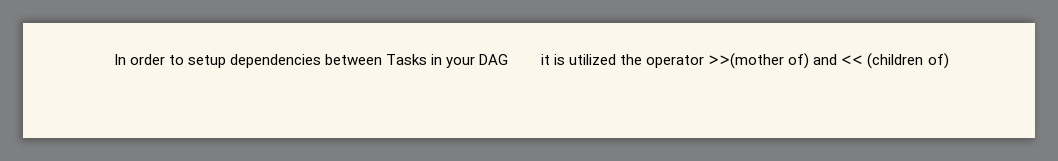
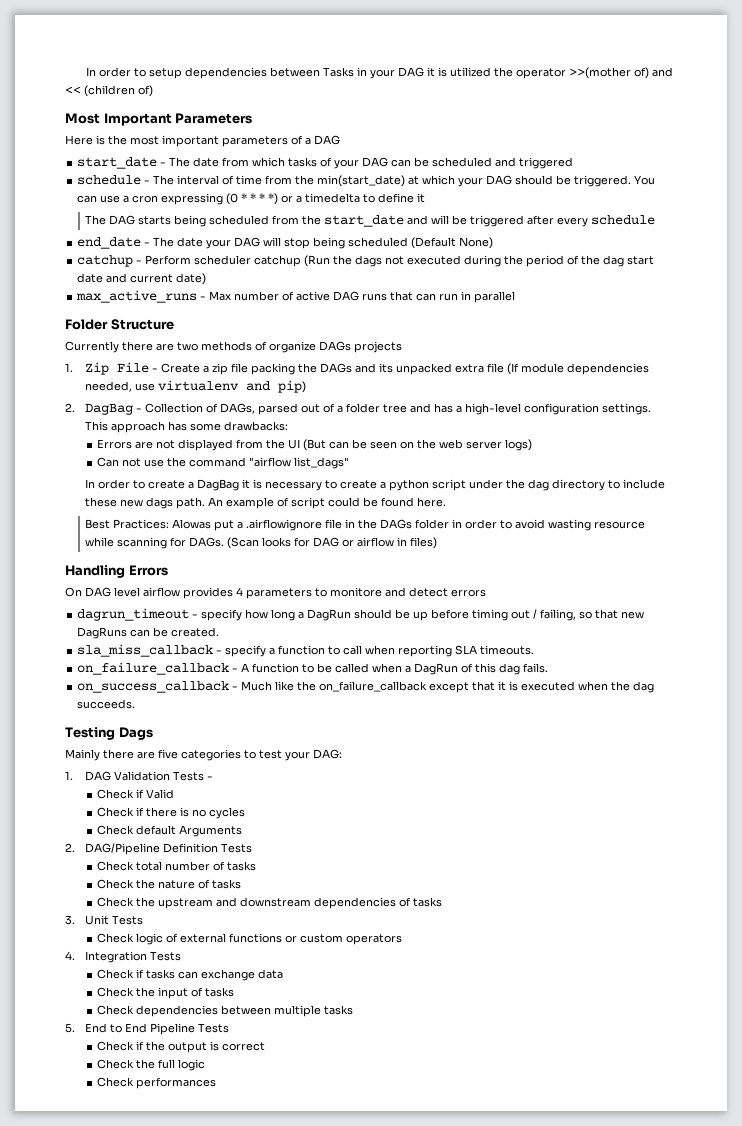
+ Most Important Parameters
+ Here is the most important parameters of a DAG
+ start_date - The date from which tasks of your DAG can be scheduled and triggered
+ schedule - The interval of time from the min(start_date) at which your DAG should be triggered. You can use a cron expressing (0 * * * *) or a timedelta to define it
+ The DAG starts being scheduled from the start_date and will be triggered after every schedule
+ end_date - The date your DAG will stop being scheduled (Default None)
+ catchup - Perform scheduler catchup (Run the dags not executed during the period of the dag start date and current date)
+ max_active_runs - Max number of active DAG runs that can run in parallel
+ Folder Structure
+ Currently there are two methods of organize DAGs projects
+ 1. Zip File - Create a zip file packing the DAGs and its unpacked extra file (If module dependencies needed, use virtualenv and pip)
+ 2. DagBag - Collection of DAGs, parsed out of a folder tree and has a high-level configuration settings. This approach has some drawbacks:
+ Errors are not displayed from the UI (But can be seen on the web server logs)
+ Can not use the command "airflow list_dags"
+ In order to create a DagBag it is necessary to create a python script under the dag directory to include these new dags path. An example of script could be found here.
+ Best Practices: Alowas put a .airflowignore file in the DAGs folder in order to avoid wasting resource while scanning for DAGs. (Scan looks for DAG or airflow in files)
+ Handling Errors
+ On DAG level airflow provides 4 parameters to monitore and detect errors
+ dagrun_timeout - specify how long a DagRun should be up before timing out / failing, so that new DagRuns can be created.
+ sla_miss_callback - specify a function to call when reporting SLA timeouts.
+ on_failure_callback - A function to be called when a DagRun of this dag fails.
+ on_success_callback - Much like the on_failure_callback except that it is executed when the dag succeeds.
+ Testing Dags
+ Mainly there are five categories to test your DAG:
+ 1. DAG Validation Tests -
+ Check if Valid
+ Check if there is no cycles
+ Check default Arguments
+ 2. DAG/Pipeline Definition Tests
+ Check total number of tasks
+ Check the nature of tasks
+ Check the upstream and downstream dependencies of tasks
+ 3. Unit Tests
+ Check logic of external functions or custom operators
+ 4. Integration Tests
+ Check if tasks can exchange data
+ Check the input of tasks
+ Check dependencies between multiple tasks
+ 5. End to End Pipeline Tests
+ Check if the output is correct
+ Check the full logic
+ Check performances

